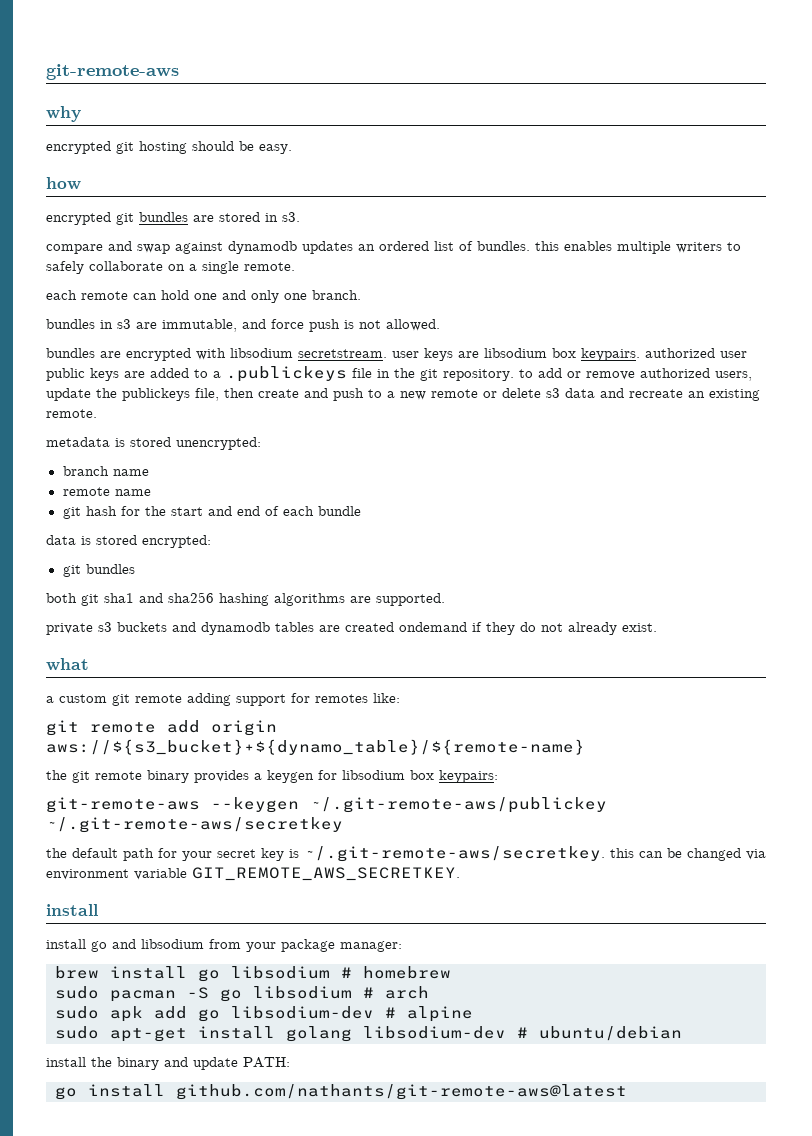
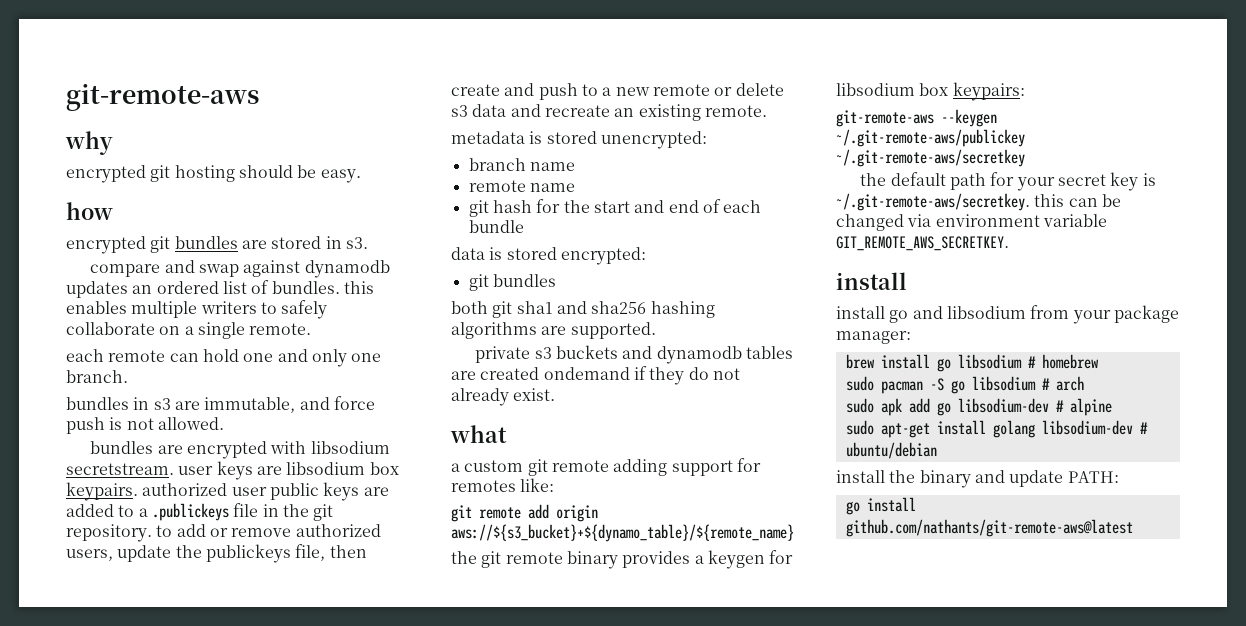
- git remote add origin aws://${s3_bucket}+${dynamo_table}/${remote-name}
+ git remote add origin aws://${s3_bucket}+${dynamo_table}/${remote_name}

